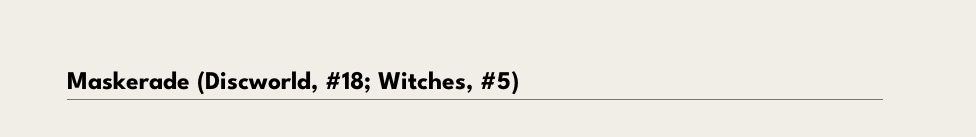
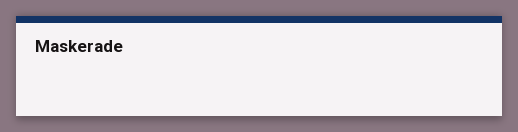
- Maskerade (Discworld, #18; Witches, #5)
+ Maskerade

